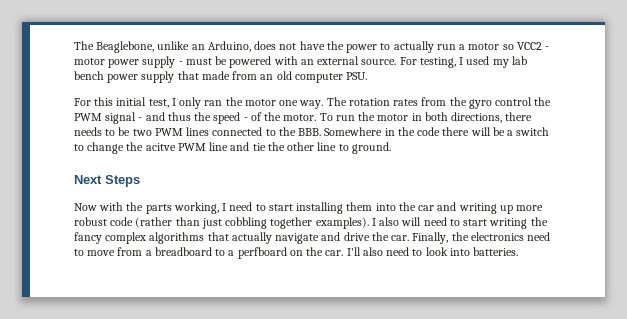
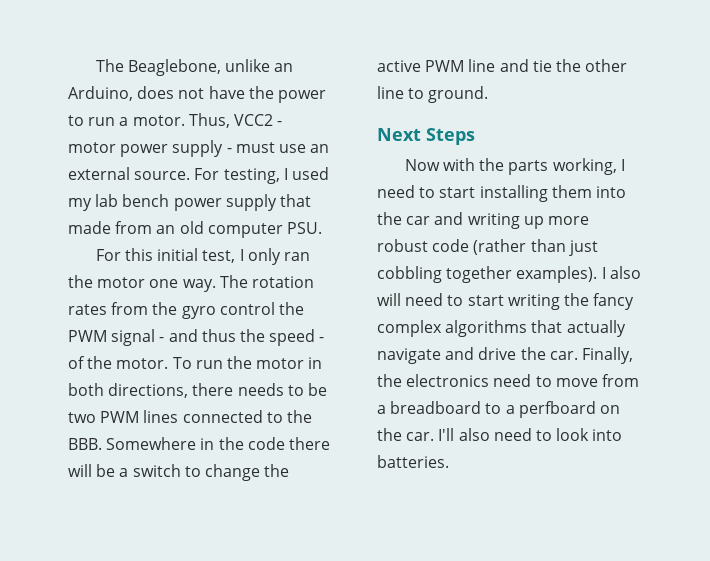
- The Beaglebone, unlike an Arduino, does not have the power to actually run a motor so VCC2 - motor power supply - must be powered with an external source.
+ The Beaglebone, unlike an Arduino, does not have the power to run a motor. Thus, VCC2 - motor power supply - must use an external source.
- To run the motor in both directions, there needs to be two PWM lines connected to the BBB. Somewhere in the code there will be a switch to change the acitve PWM line and tie the other line to ground.
+ To run the motor in both directions, there needs to be two PWM lines connected to the BBB. Somewhere in the code there will be a switch to change the active PWM line and tie the other line to ground.

